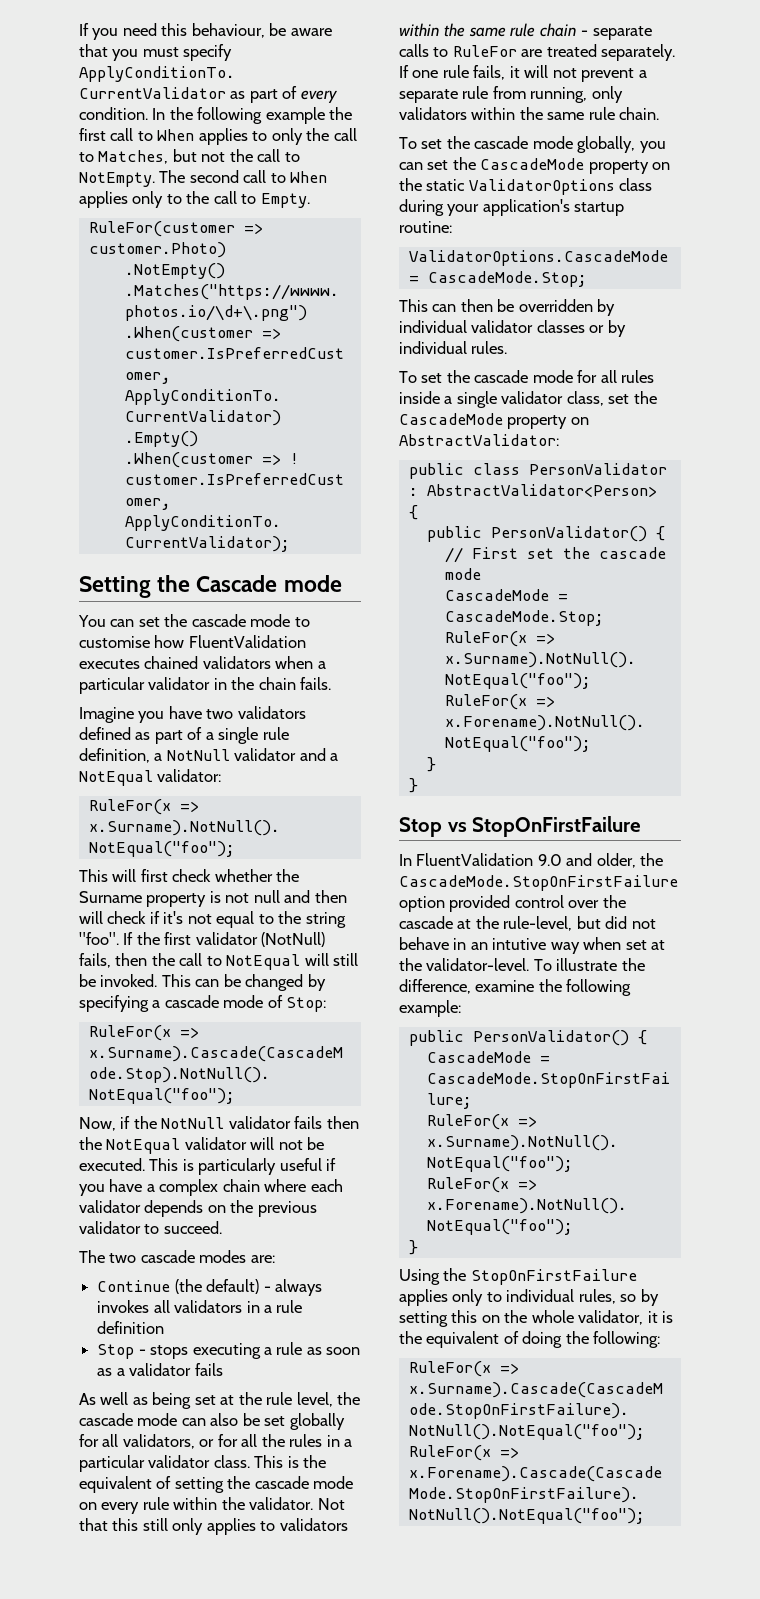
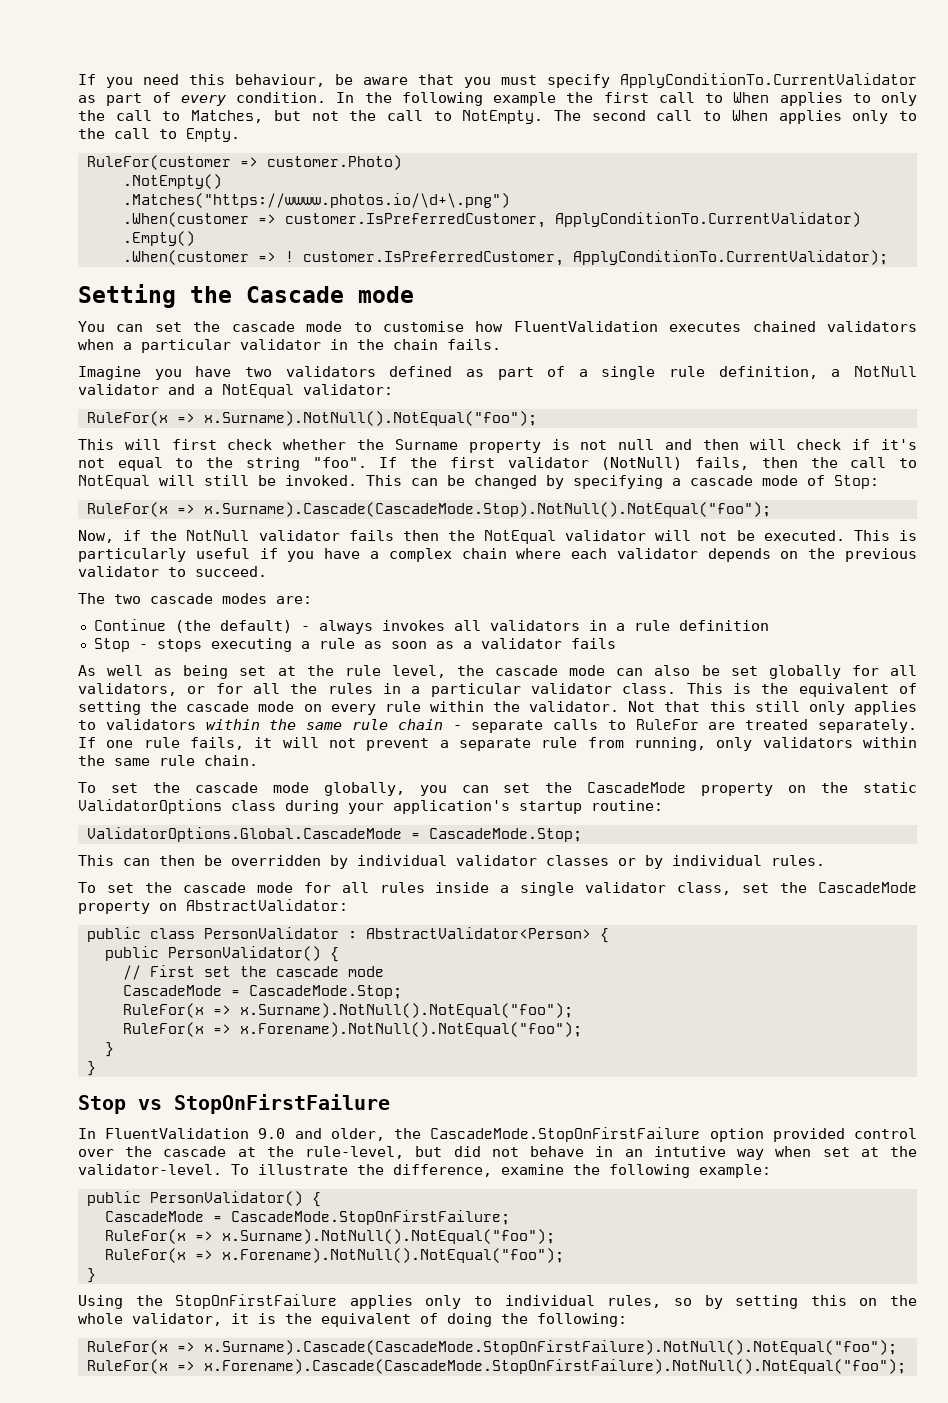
- ValidatorOptions.CascadeMode = CascadeMode.Stop;
+ ValidatorOptions.Global.CascadeMode = CascadeMode.Stop;

